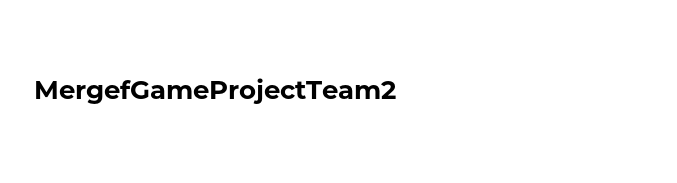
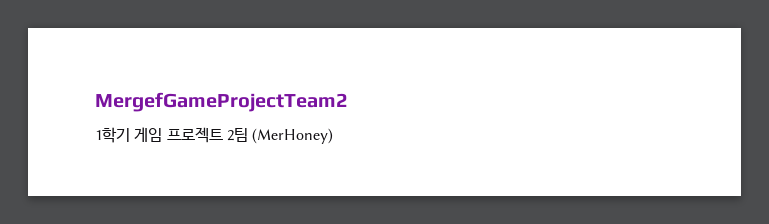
+ 1학기 게임 프로젝트 2팀 (MerHoney)

